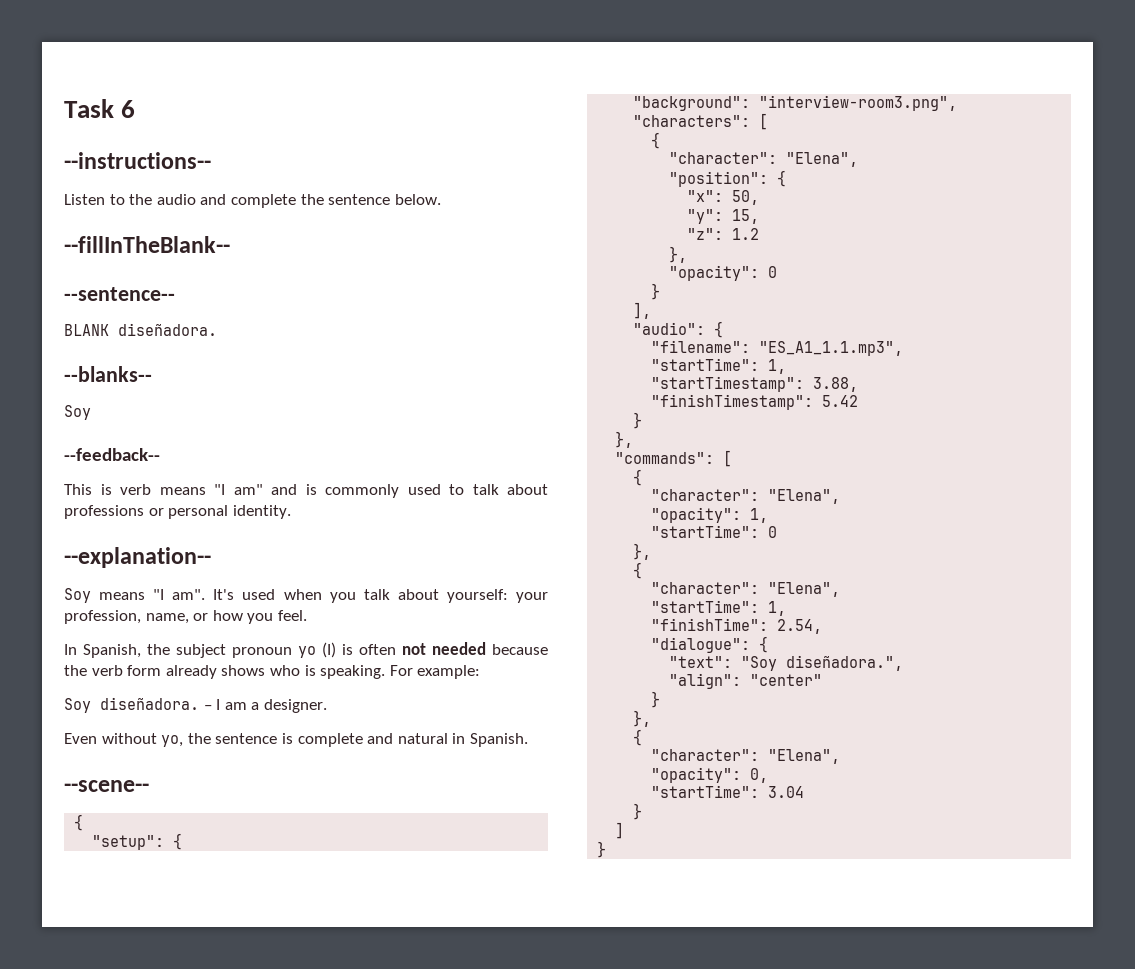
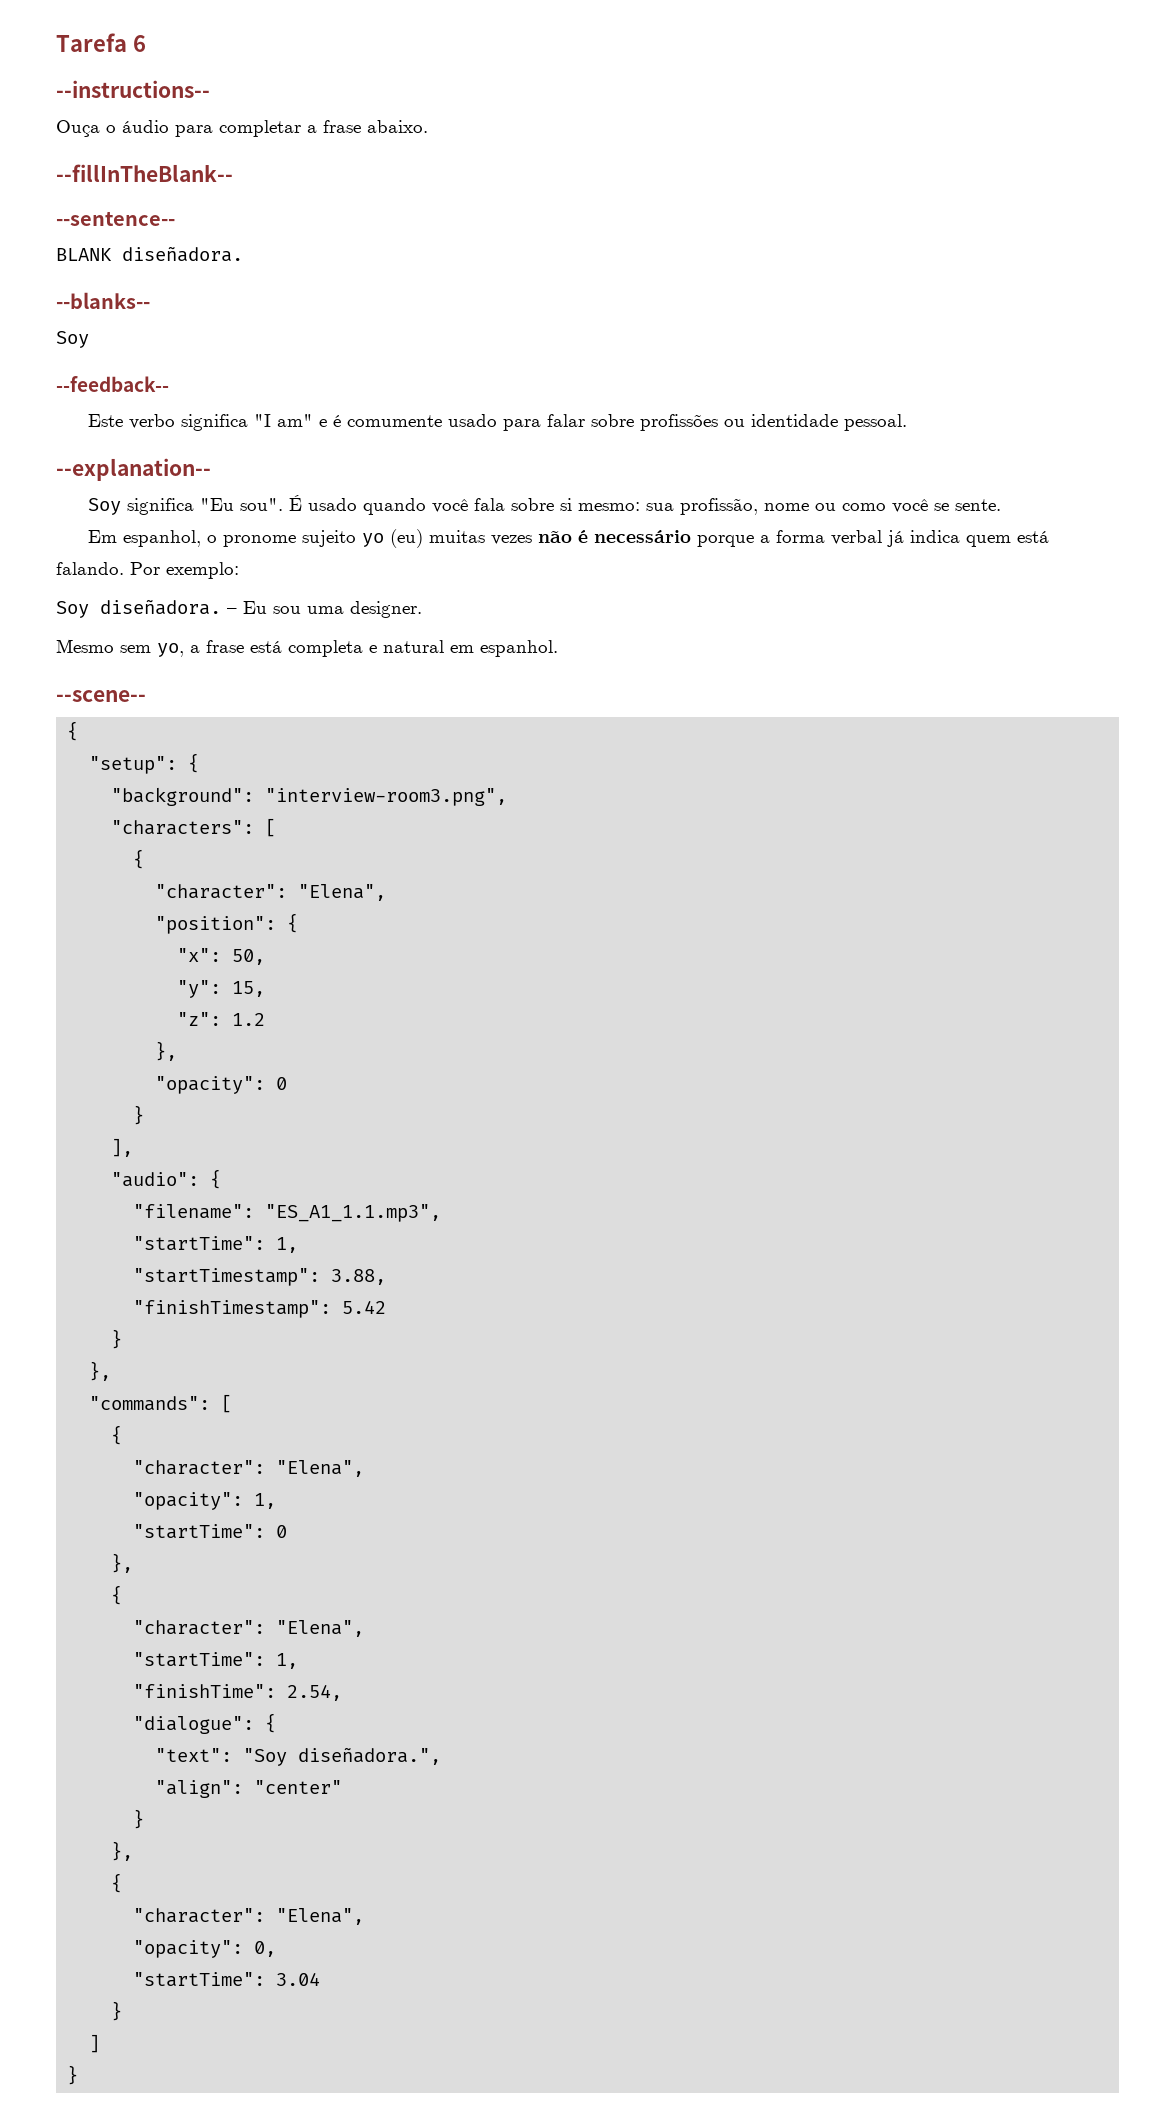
- Task 6
+ Tarefa 6
- Listen to the audio and complete the sentence below.
+ Ouça o áudio para completar a frase abaixo.
- This is verb means "I am" and is commonly used to talk about professions or personal identity.
+ Este verbo significa "I am" e é comumente usado para falar sobre profissões ou identidade pessoal.
  --explanation--
- Soy means "I am". It's used when you talk about yourself: your profession, name, or how you feel.
- In Spanish, the subject pronoun yo (I) is often not needed because the verb form already shows who is speaking. For example:
- Soy diseñadora. – I am a designer.
- Even without yo, the sentence is complete and natural in Spanish.
+ Soy significa "Eu sou". É usado quando você fala sobre si mesmo: sua profissão, nome ou como você se sente.
+ Em espanhol, o pronome sujeito yo (eu) muitas vezes não é necessário porque a forma verbal já indica quem está falando. Por exemplo:
+ Soy diseñadora. – Eu sou uma designer.
+ Mesmo sem yo, a frase está completa e natural em espanhol.

